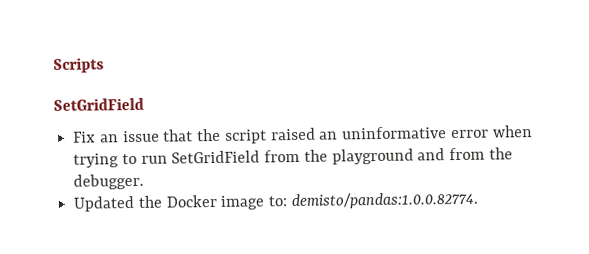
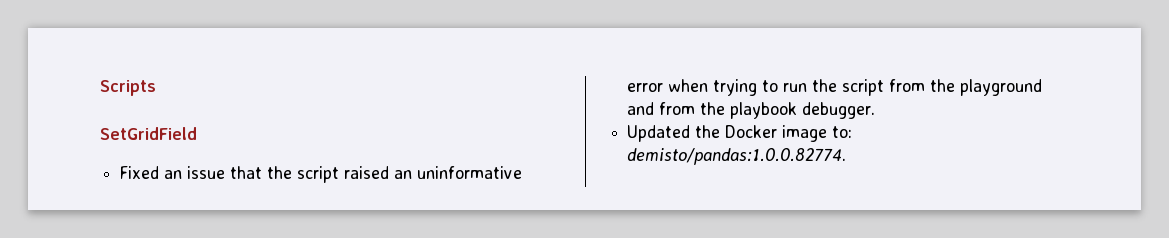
- Fix an issue that the script raised an uninformative error when trying to run SetGridField from the playground and from the debugger.
+ Fixed an issue that the script raised an uninformative error when trying to run the script from the playground and from the playbook debugger.

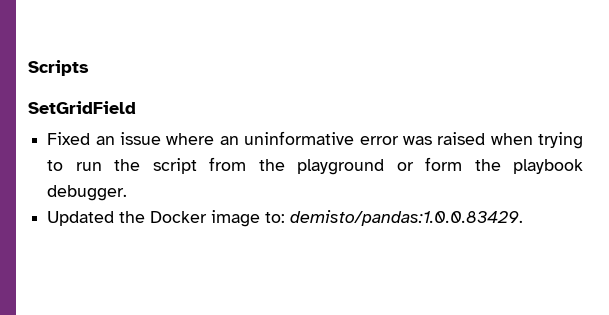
- Fixed an issue that the script raised an uninformative error when trying to run the script from the playground and from the playbook debugger.
+ Fixed an issue where an uninformative error was raised when trying to run the script from the playground or form the playbook debugger.
- Updated the Docker image to: demisto/pandas:1.0.0.82774.
+ Updated the Docker image to: demisto/pandas:1.0.0.83429.

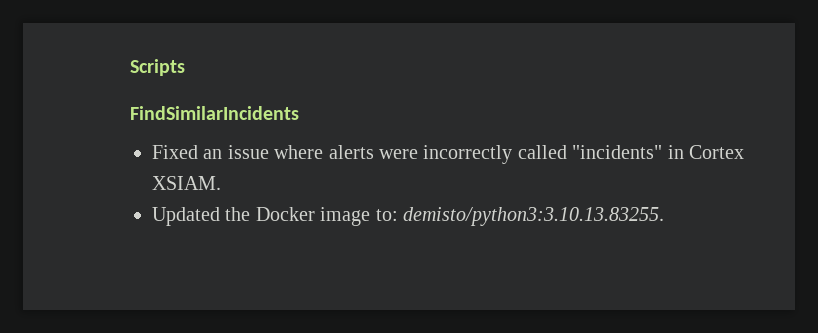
- SetGridField
+ FindSimilarIncidents
- Fixed an issue where an uninformative error was raised when trying to run the script from the playground or form the playbook debugger.
+ Fixed an issue where alerts were incorrectly called "incidents" in Cortex XSIAM.
- Updated the Docker image to: demisto/pandas:1.0.0.83429.
+ Updated the Docker image to: demisto/python3:3.10.13.83255.

